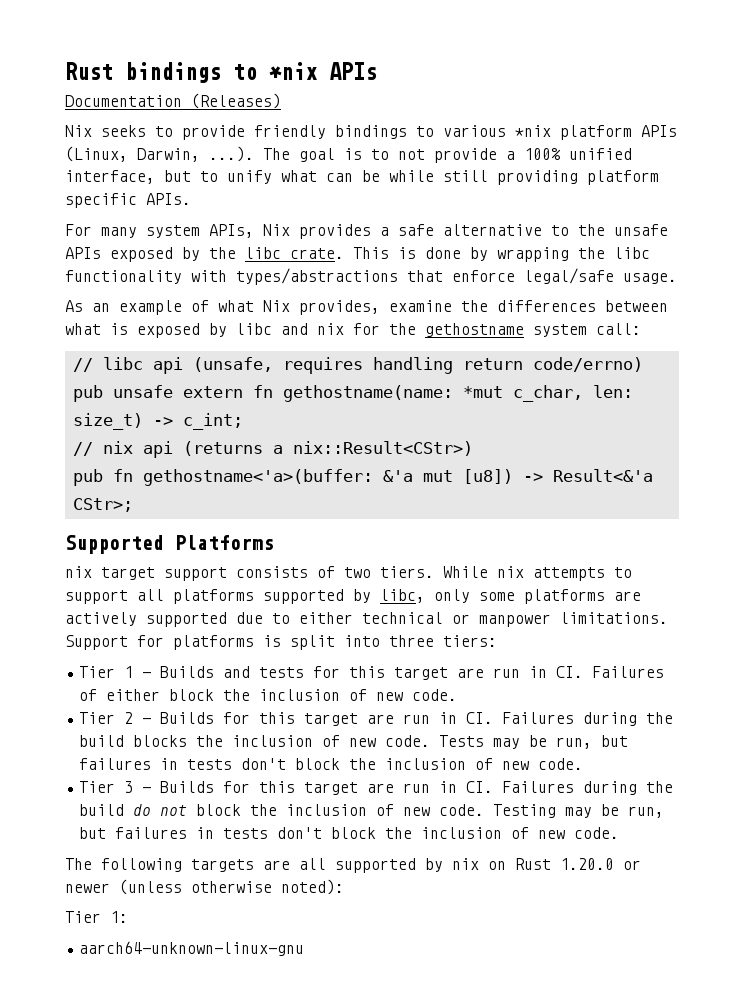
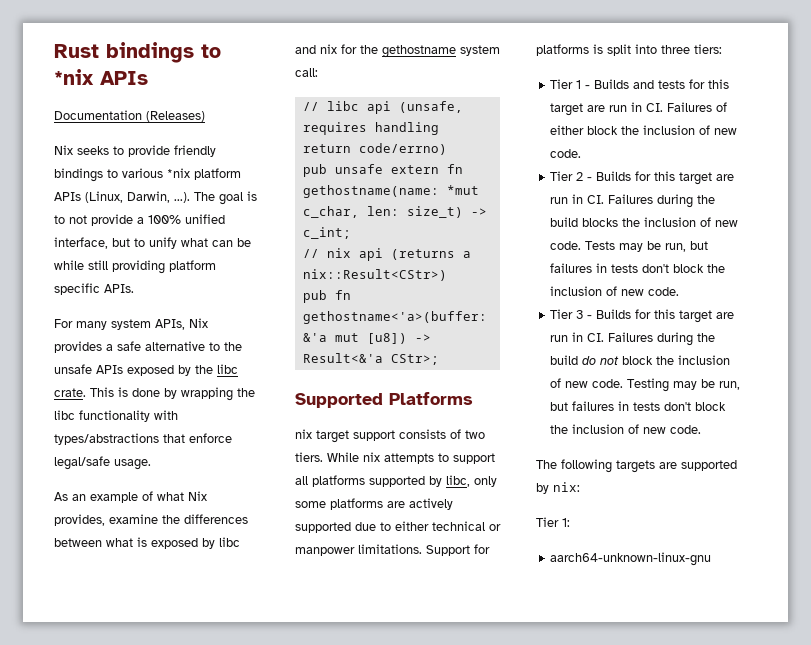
- The following targets are all supported by nix on Rust 1.20.0 or newer (unless otherwise noted):
+ The following targets are supported by nix:

